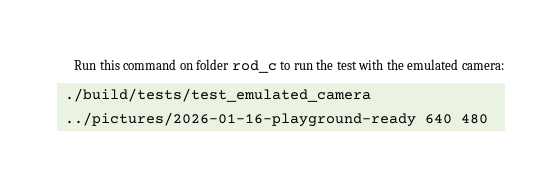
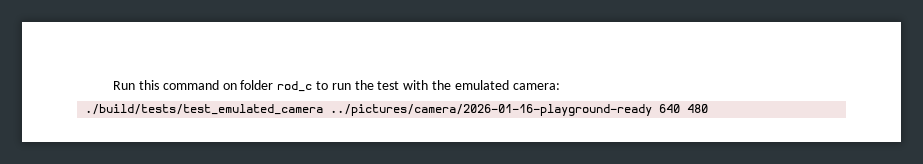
- ./build/tests/test_emulated_camera ../pictures/2026-01-16-playground-ready 640 480
+ ./build/tests/test_emulated_camera ../pictures/camera/2026-01-16-playground-ready 640 480

